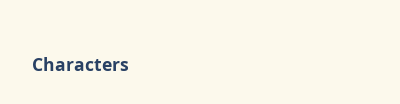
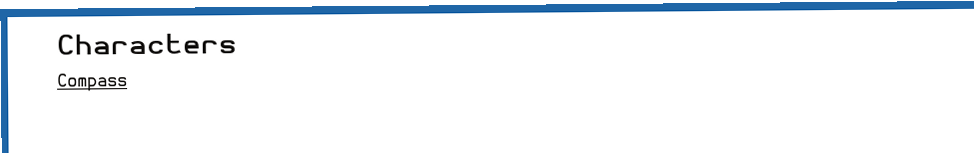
+ Compass

